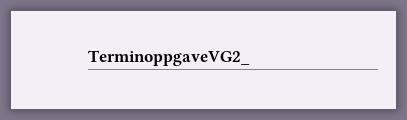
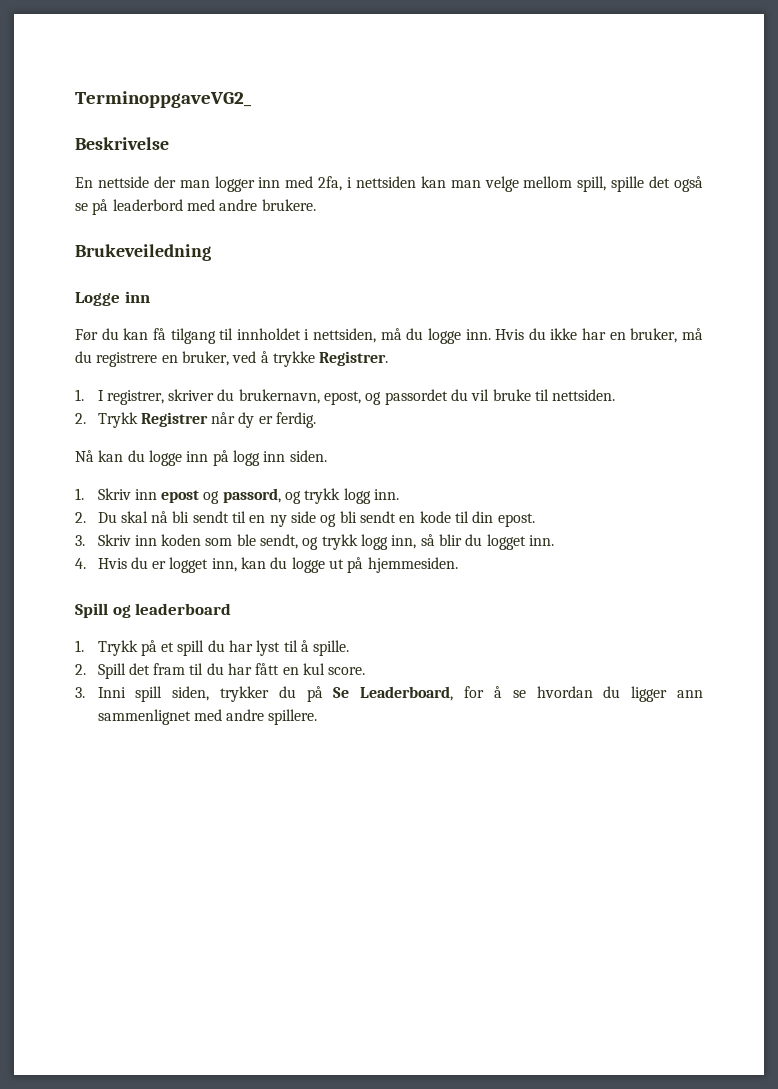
+ Beskrivelse
+ En nettside der man logger inn med 2fa, i nettsiden kan man velge mellom spill, spille det også se på leaderbord med andre brukere.
+ Brukeveiledning
+ Logge inn
+ Før du kan få tilgang til innholdet i nettsiden, må du logge inn. Hvis du ikke har en bruker, må du registrere en bruker, ved å trykke Registrer.
+ 1. I registrer, skriver du brukernavn, epost, og passordet du vil bruke til nettsiden.
+ 2. Trykk Registrer når dy er ferdig.
+ Nå kan du logge inn på logg inn siden.
+ 1. Skriv inn epost og passord, og trykk logg inn.
+ 2. Du skal nå bli sendt til en ny side og bli sendt en kode til din epost.
+ 3. Skriv inn koden som ble sendt, og trykk logg inn, så blir du logget inn.
+ 4. Hvis du er logget inn, kan du logge ut på hjemmesiden.
+ Spill og leaderboard
+ 1. Trykk på et spill du har lyst til å spille.
+ 2. Spill det fram til du har fått en kul score.
+ 3. Inni spill siden, trykker du på Se Leaderboard, for å se hvordan du ligger ann sammenlignet med andre spillere.

